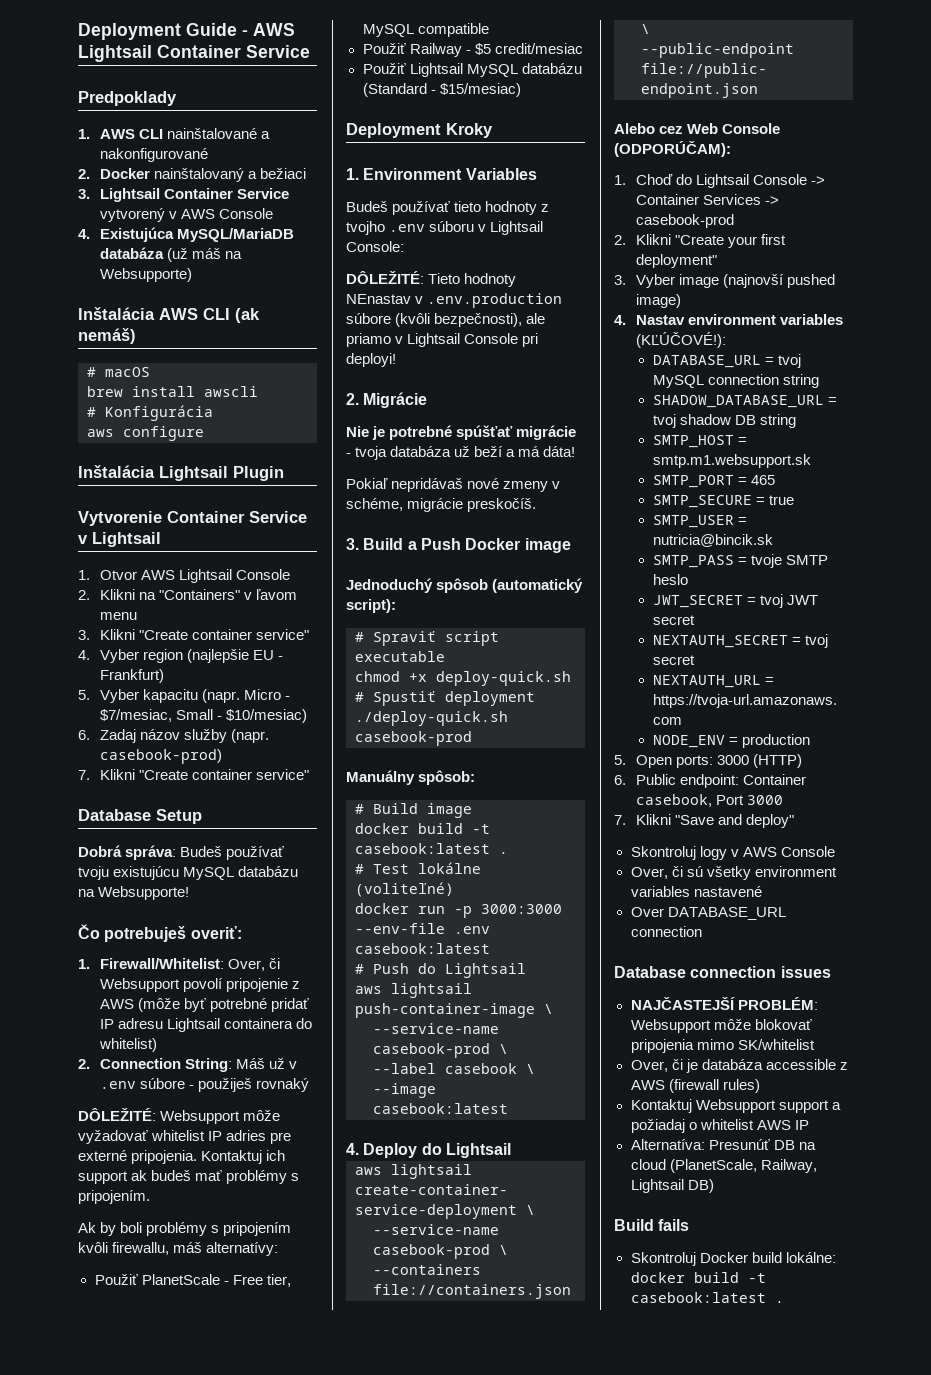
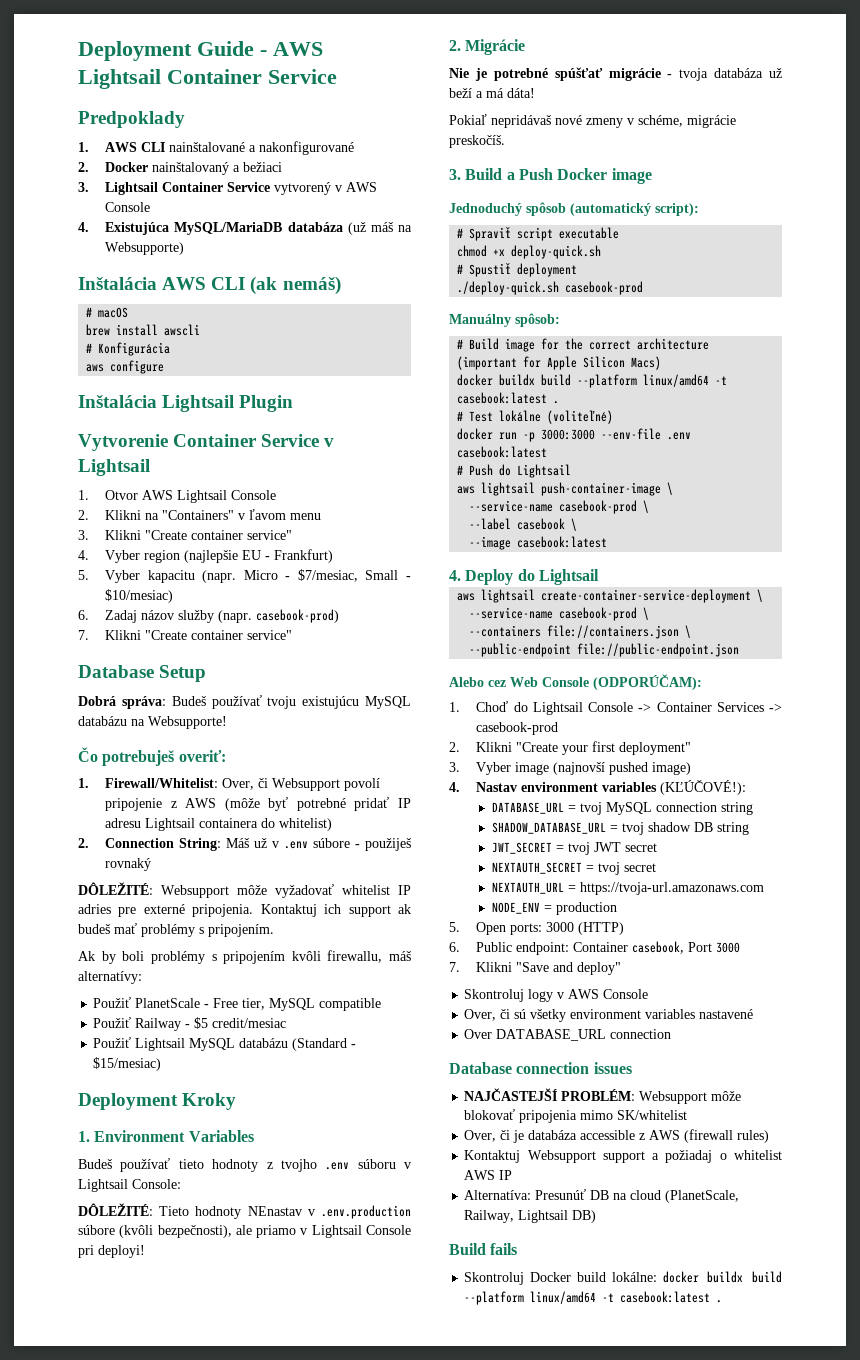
- # Build image
- docker build -t casebook:latest .
+ # Build image for the correct architecture (important for Apple Silicon Macs)
+ docker buildx build --platform linux/amd64 -t casebook:latest .
- SMTP_HOST = smtp.m1.websupport.sk
- SMTP_PORT = 465
- SMTP_SECURE = true
- SMTP_USER = nutricia@bincik.sk
- SMTP_PASS = tvoje SMTP heslo
- Skontroluj Docker build lokálne: docker build -t casebook:latest .
+ Skontroluj Docker build lokálne: docker buildx build --platform linux/amd64 -t casebook:latest .

